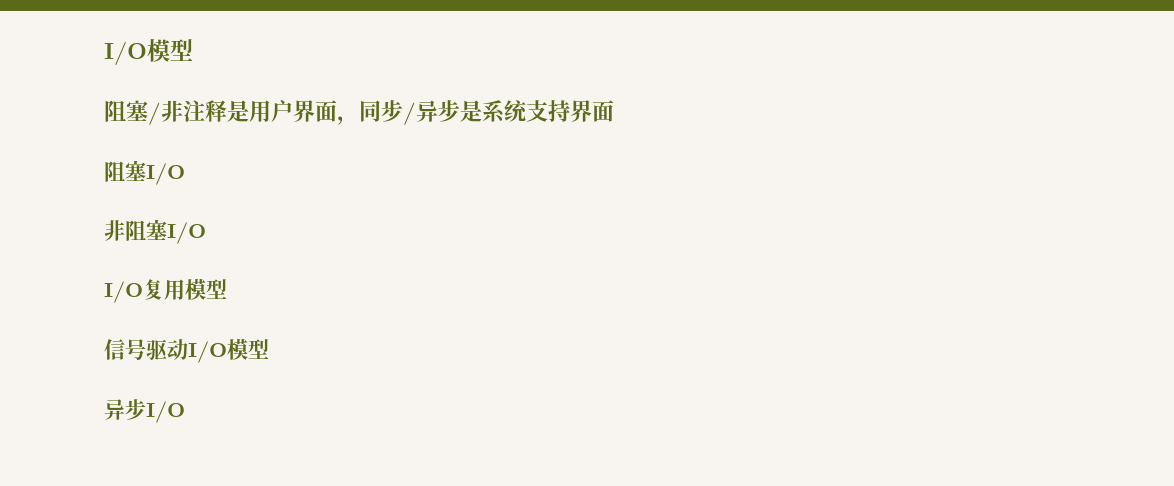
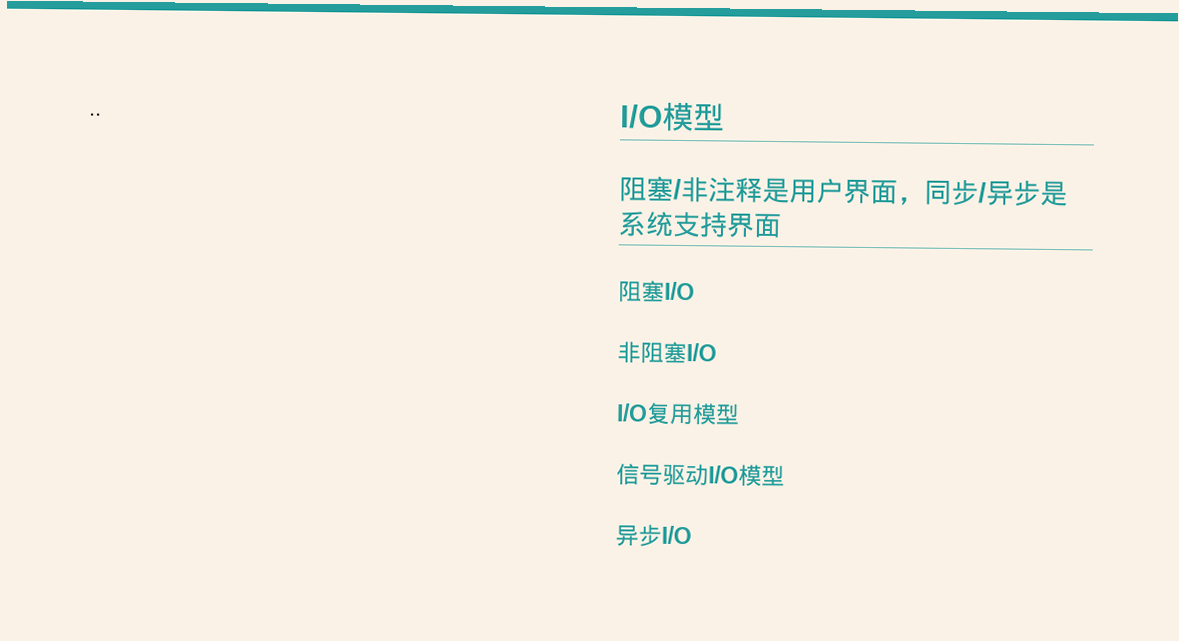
+ ..

